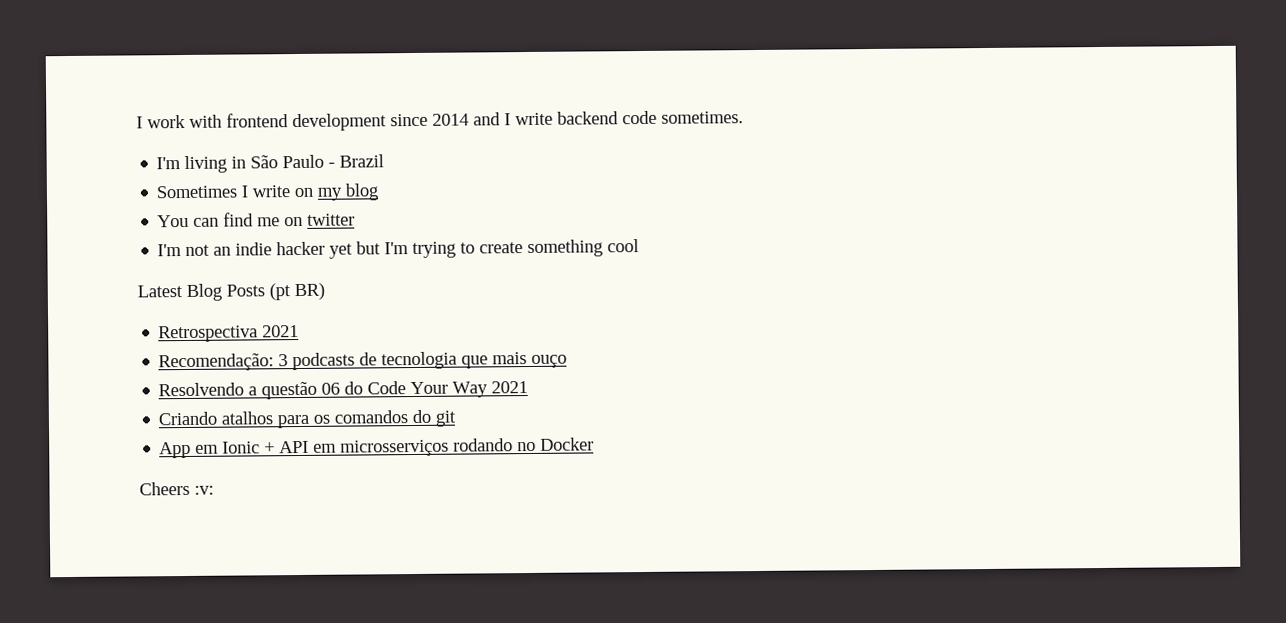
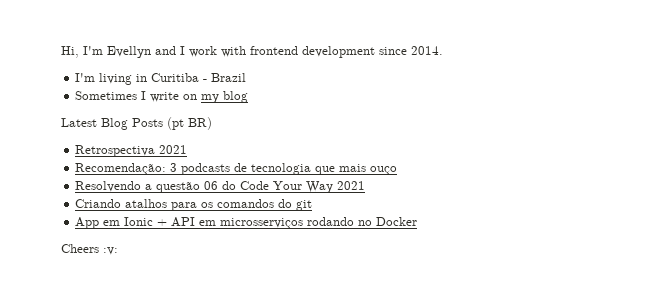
- I work with frontend development since 2014 and I write backend code sometimes.
+ Hi, I'm Evellyn and I work with frontend development since 2014.
- I'm living in São Paulo - Brazil
+ I'm living in Curitiba - Brazil
- You can find me on twitter
- I'm not an indie hacker yet but I'm trying to create something cool

